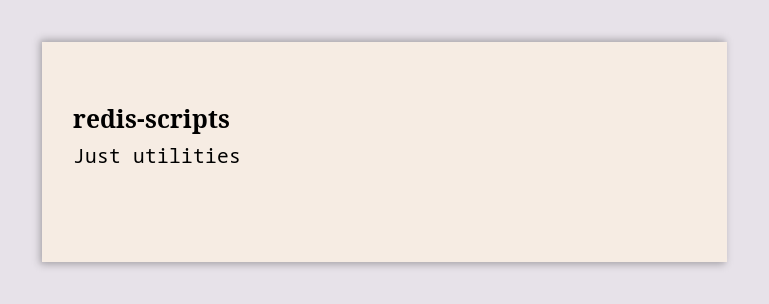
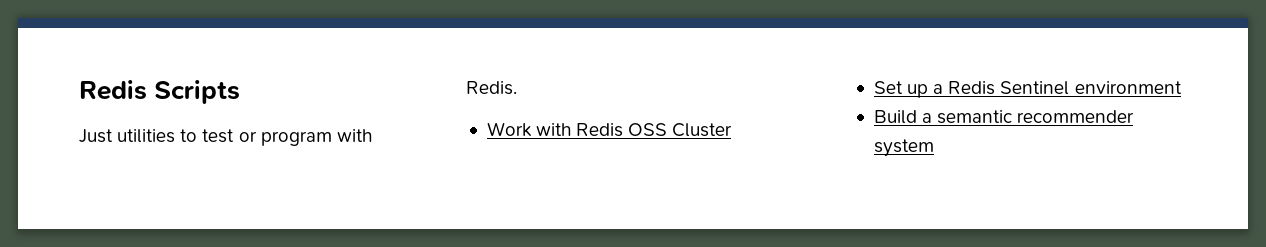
- redis-scripts
+ Redis Scripts
- Just utilities
+ Just utilities to test or program with Redis.
+ Work with Redis OSS Cluster
+ Set up a Redis Sentinel environment
+ Build a semantic recommender system

